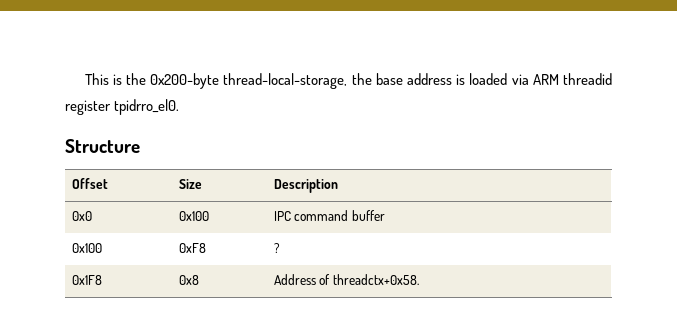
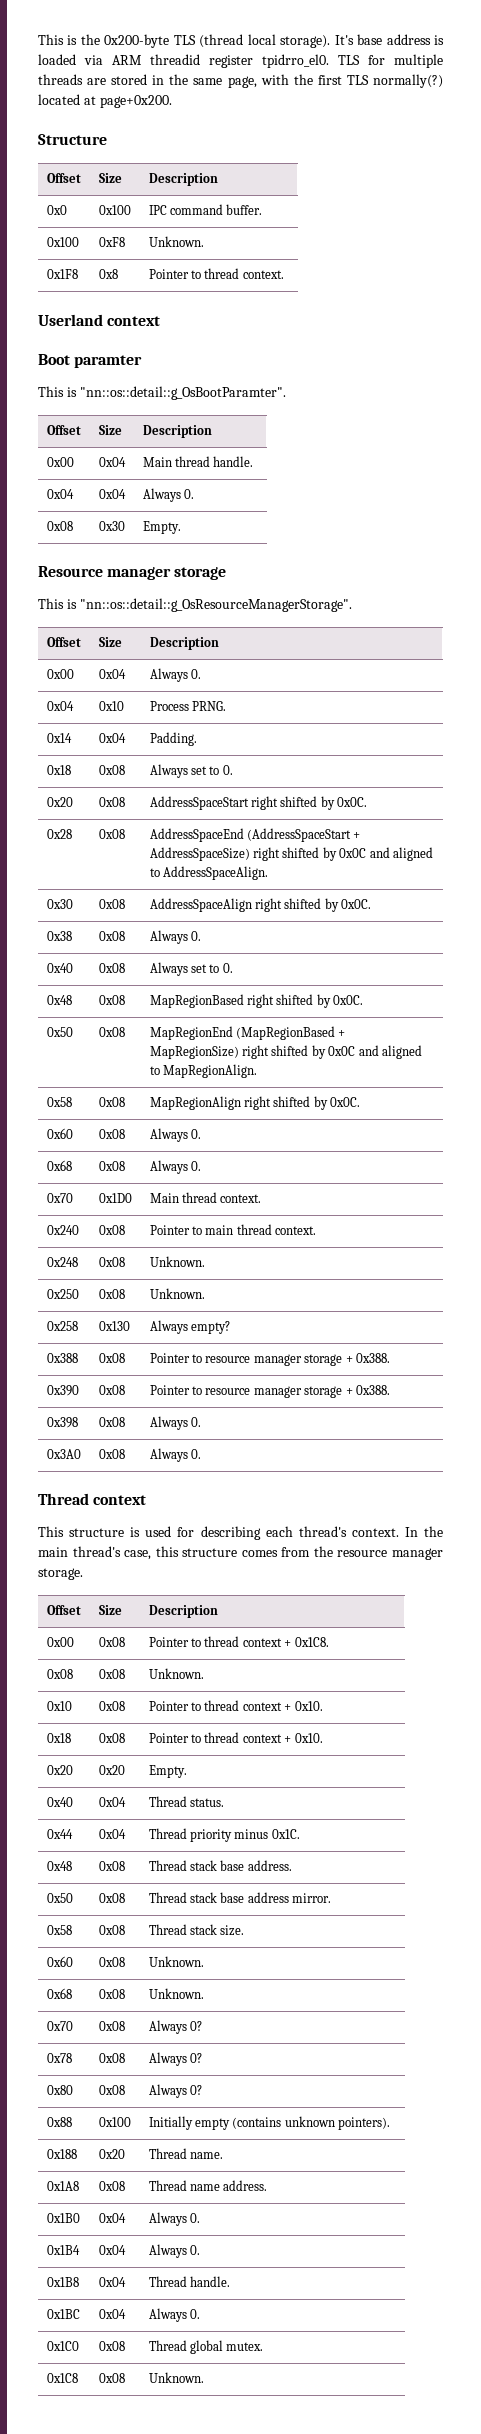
- This is the 0x200-byte thread-local-storage, the base address is loaded via ARM threadid register tpidrro_el0.
+ This is the 0x200-byte TLS (thread local storage). It's base address is loaded via ARM threadid register tpidrro_el0. TLS for multiple threads are stored in the same page, with the first TLS normally(?) located at page+0x200.
- 0x0 | 0x100 | IPC command buffer
+ 0x0 | 0x100 | IPC command buffer.
- 0x100 | 0xF8 | ?
+ 0x100 | 0xF8 | Unknown.
- 0x1F8 | 0x8 | Address of threadctx+0x58.
+ 0x1F8 | 0x8 | Pointer to thread context.
+ Userland context
+ Boot paramter
+ This is "nn::os::detail::g_OsBootParamter".
+ Offset | Size | Description
+ 0x00 | 0x04 | Main thread handle.
+ 0x04 | 0x04 | Always 0.
+ 0x08 | 0x30 | Empty.
+ Resource manager storage
+ This is "nn::os::detail::g_OsResourceManagerStorage".
+ Offset | Size | Description
+ 0x00 | 0x04 | Always 0.
+ 0x04 | 0x10 | Process PRNG.
+ 0x14 | 0x04 | Padding.
+ 0x18 | 0x08 | Always set to 0.
+ 0x20 | 0x08 | AddressSpaceStart right shifted by 0x0C.
+ 0x28 | 0x08 | AddressSpaceEnd (AddressSpaceStart + AddressSpaceSize) right shifted by 0x0C and aligned to AddressSpaceAlign.
+ 0x30 | 0x08 | AddressSpaceAlign right shifted by 0x0C.
+ 0x38 | 0x08 | Always 0.
+ 0x40 | 0x08 | Always set to 0.
+ 0x48 | 0x08 | MapRegionBased right shifted by 0x0C.
+ 0x50 | 0x08 | MapRegionEnd (MapRegionBased + MapRegionSize) right shifted by 0x0C and aligned to MapRegionAlign.
+ 0x58 | 0x08 | MapRegionAlign right shifted by 0x0C.
+ 0x60 | 0x08 | Always 0.
+ 0x68 | 0x08 | Always 0.
+ 0x70 | 0x1D0 | Main thread context.
+ 0x240 | 0x08 | Pointer to main thread context.
+ 0x248 | 0x08 | Unknown.
+ 0x250 | 0x08 | Unknown.
+ 0x258 | 0x130 | Always empty?
+ 0x388 | 0x08 | Pointer to resource manager storage + 0x388.
+ 0x390 | 0x08 | Pointer to resource manager storage + 0x388.
+ 0x398 | 0x08 | Always 0.
+ 0x3A0 | 0x08 | Always 0.
+ Thread context
+ This structure is used for describing each thread's context. In the main thread's case, this structure comes from the resource manager storage.
+ Offset | Size | Description
+ 0x00 | 0x08 | Pointer to thread context + 0x1C8.
+ 0x08 | 0x08 | Unknown.
+ 0x10 | 0x08 | Pointer to thread context + 0x10.
+ 0x18 | 0x08 | Pointer to thread context + 0x10.
+ 0x20 | 0x20 | Empty.
+ 0x40 | 0x04 | Thread status.
+ 0x44 | 0x04 | Thread priority minus 0x1C.
+ 0x48 | 0x08 | Thread stack base address.
+ 0x50 | 0x08 | Thread stack base address mirror.
+ 0x58 | 0x08 | Thread stack size.
+ 0x60 | 0x08 | Unknown.
+ 0x68 | 0x08 | Unknown.
+ 0x70 | 0x08 | Always 0?
+ 0x78 | 0x08 | Always 0?
+ 0x80 | 0x08 | Always 0?
+ 0x88 | 0x100 | Initially empty (contains unknown pointers).
+ 0x188 | 0x20 | Thread name.
+ 0x1A8 | 0x08 | Thread name address.
+ 0x1B0 | 0x04 | Always 0.
+ 0x1B4 | 0x04 | Always 0.
+ 0x1B8 | 0x04 | Thread handle.
+ 0x1BC | 0x04 | Always 0.
+ 0x1C0 | 0x08 | Thread global mutex.
+ 0x1C8 | 0x08 | Unknown.

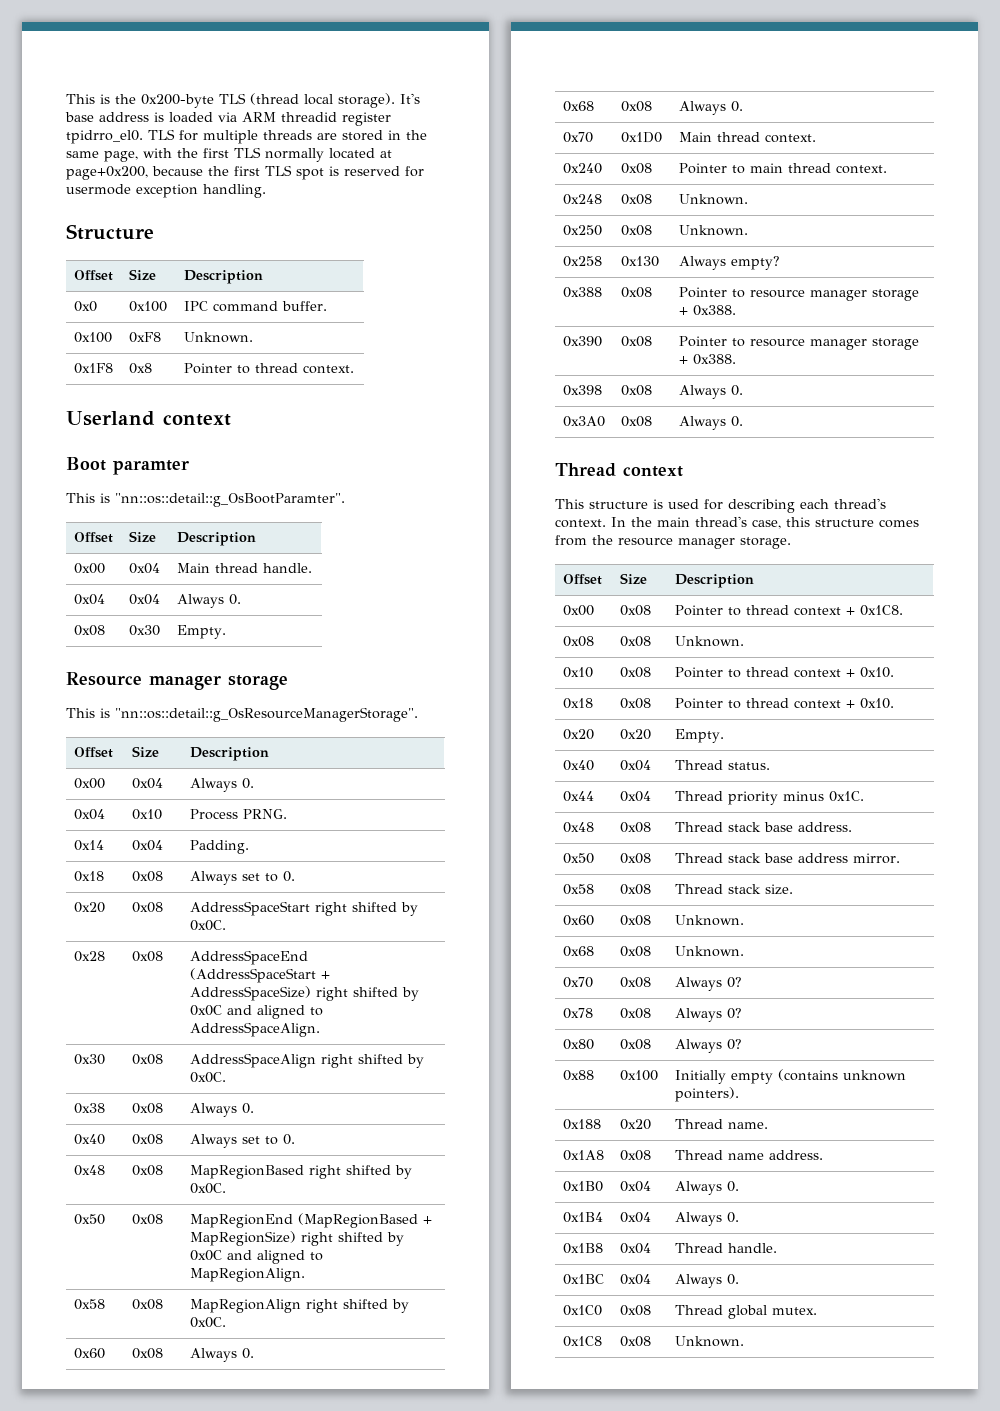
- TLS for multiple threads are stored in the same page, with the first TLS normally(?) located at page+0x200.
+ TLS for multiple threads are stored in the same page, with the first TLS normally located at page+0x200, because the first TLS spot is reserved for usermode exception handling.

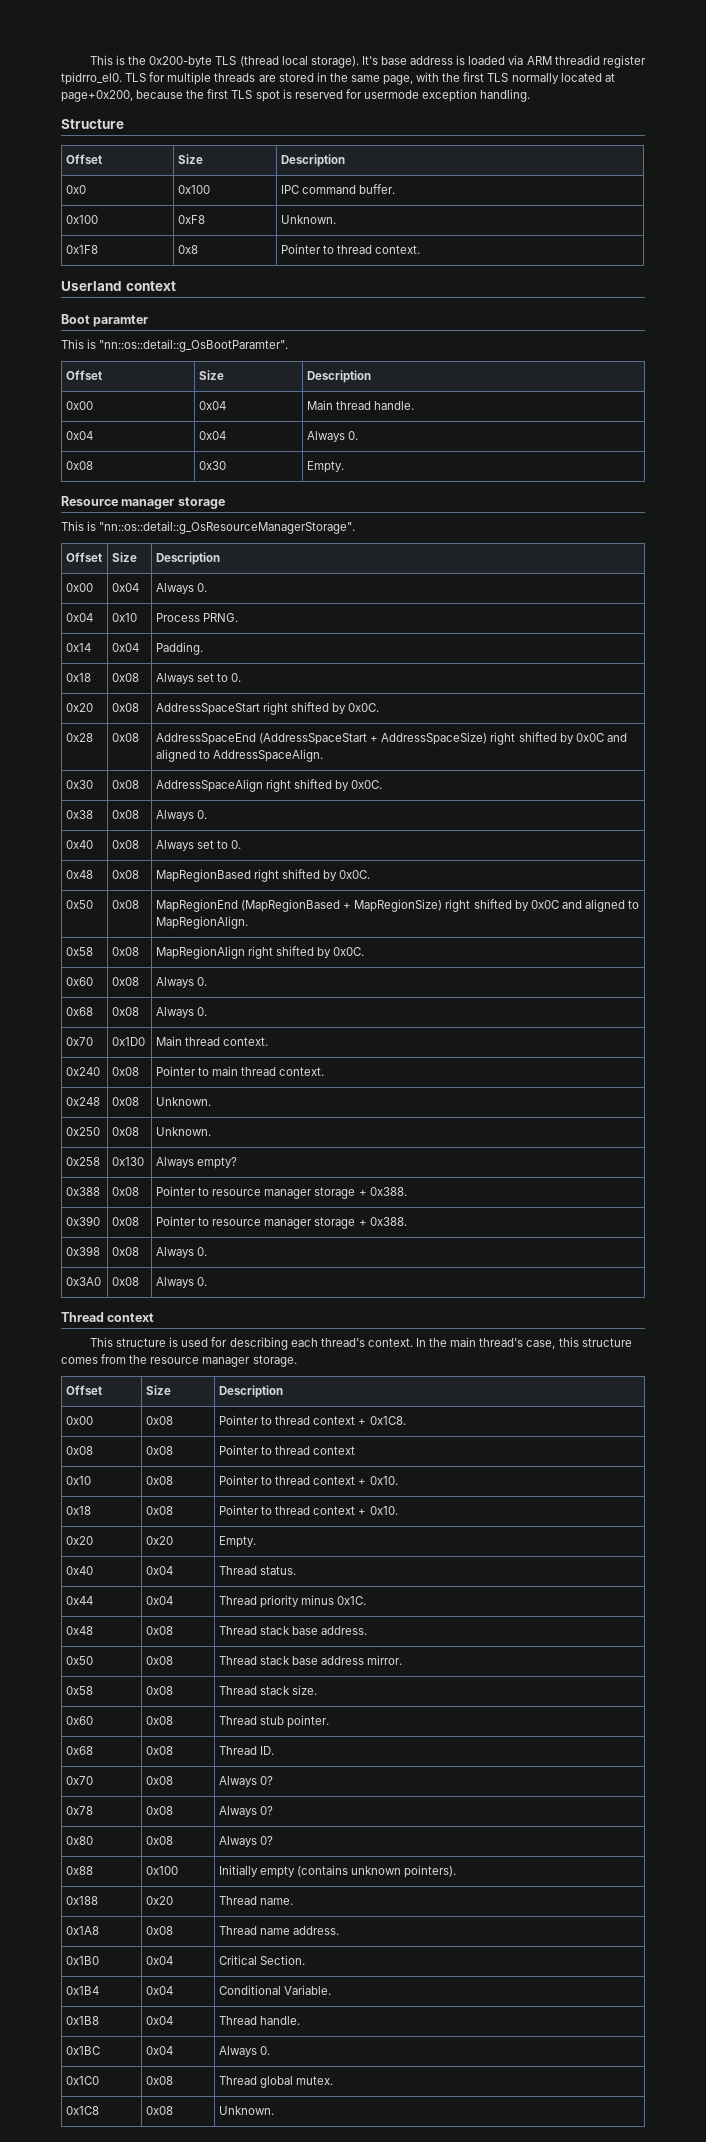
- 0x08 | 0x08 | Unknown.
+ 0x08 | 0x08 | Pointer to thread context
- 0x60 | 0x08 | Unknown.
- 0x68 | 0x08 | Unknown.
+ 0x60 | 0x08 | Thread stub pointer.
+ 0x68 | 0x08 | Thread ID.
- 0x1B0 | 0x04 | Always 0.
+ 0x1B0 | 0x04 | Critical Section.
- 0x1B4 | 0x04 | Always 0.
+ 0x1B4 | 0x04 | Conditional Variable.

